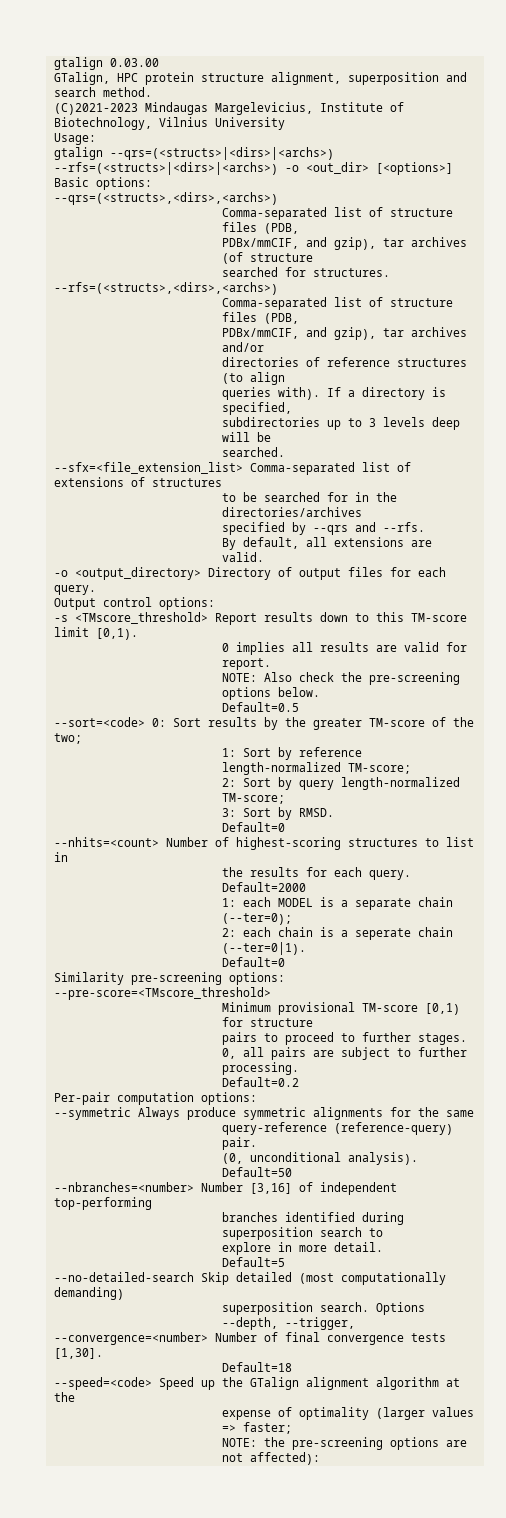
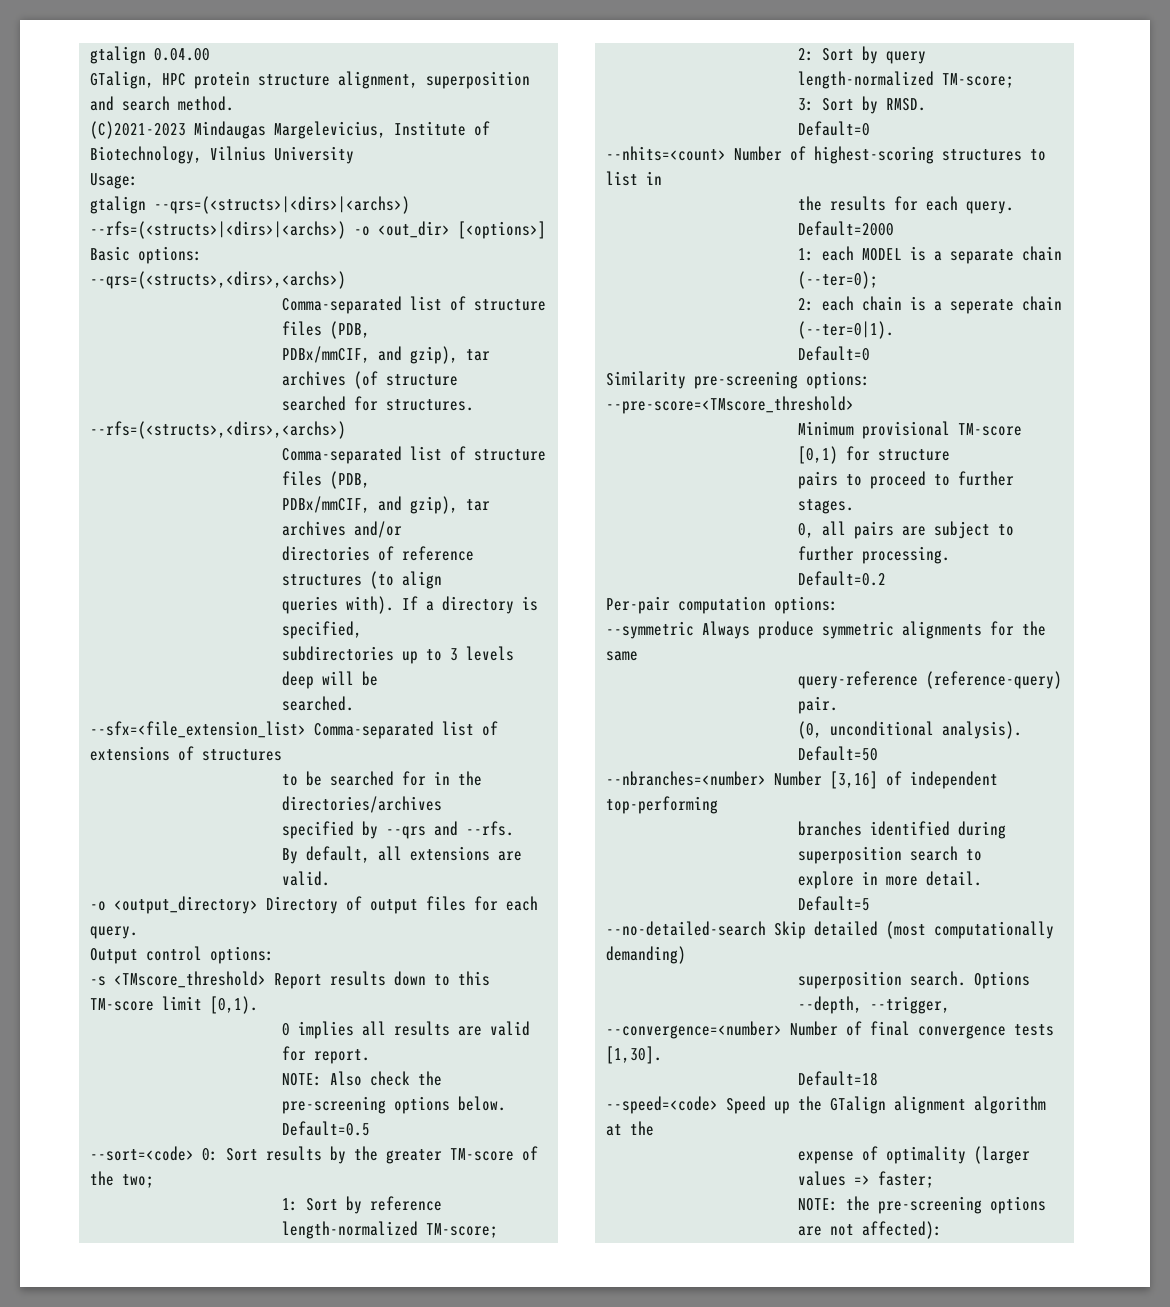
- gtalign 0.03.00
+ gtalign 0.04.00

